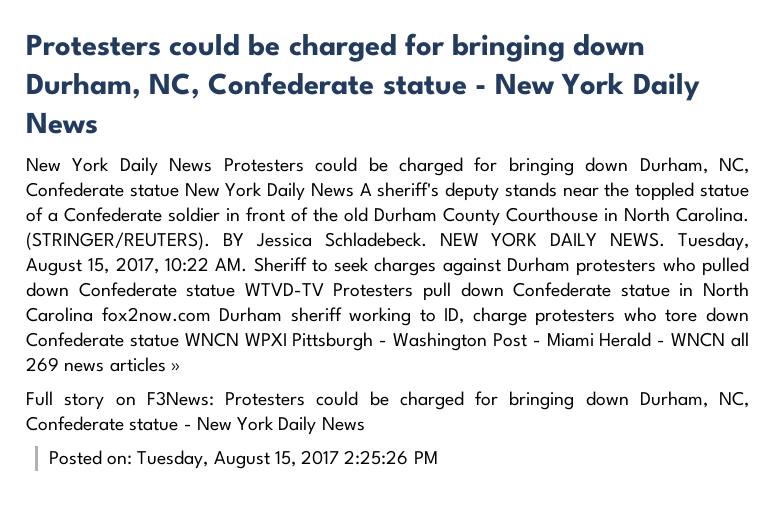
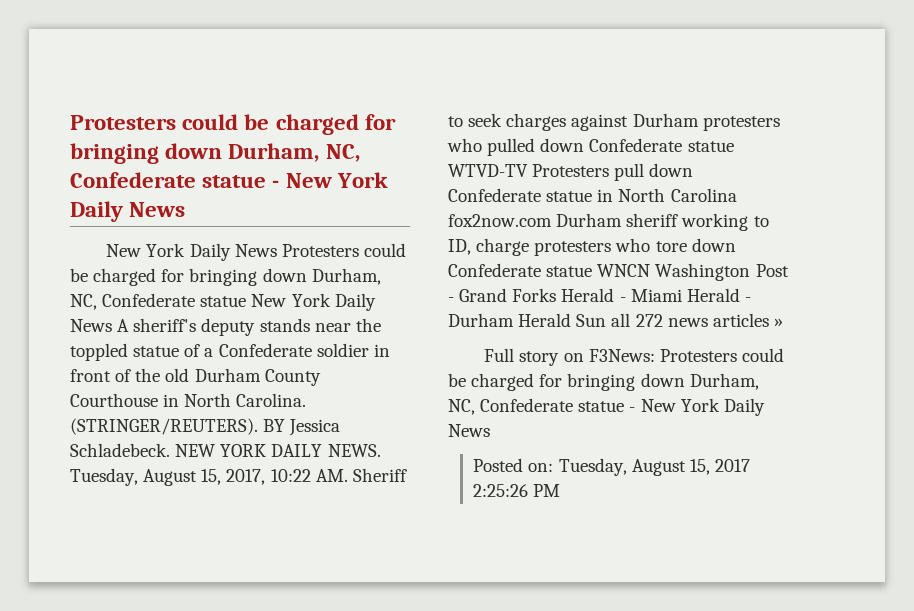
- Tuesday, August 15, 2017, 10:22 AM. Sheriff to seek charges against Durham protesters who pulled down Confederate statue WTVD-TV Protesters pull down Confederate statue in North Carolina fox2now.com Durham sheriff working to ID, charge protesters who tore down Confederate statue WNCN WPXI Pittsburgh - Washington Post - Miami Herald - WNCN all 269 news articles »
+ Tuesday, August 15, 2017, 10:22 AM. Sheriff to seek charges against Durham protesters who pulled down Confederate statue WTVD-TV Protesters pull down Confederate statue in North Carolina fox2now.com Durham sheriff working to ID, charge protesters who tore down Confederate statue WNCN Washington Post - Grand Forks Herald - Miami Herald - Durham Herald Sun all 272 news articles »

